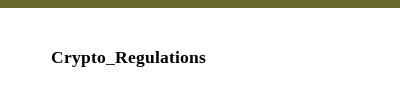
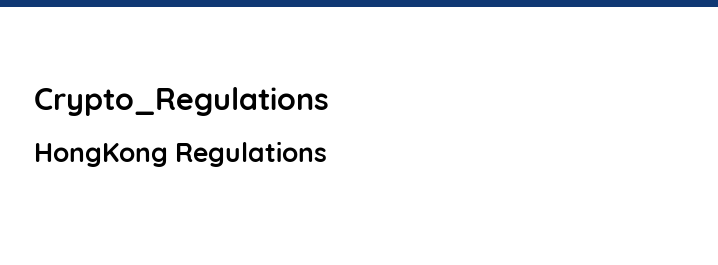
+ HongKong Regulations

